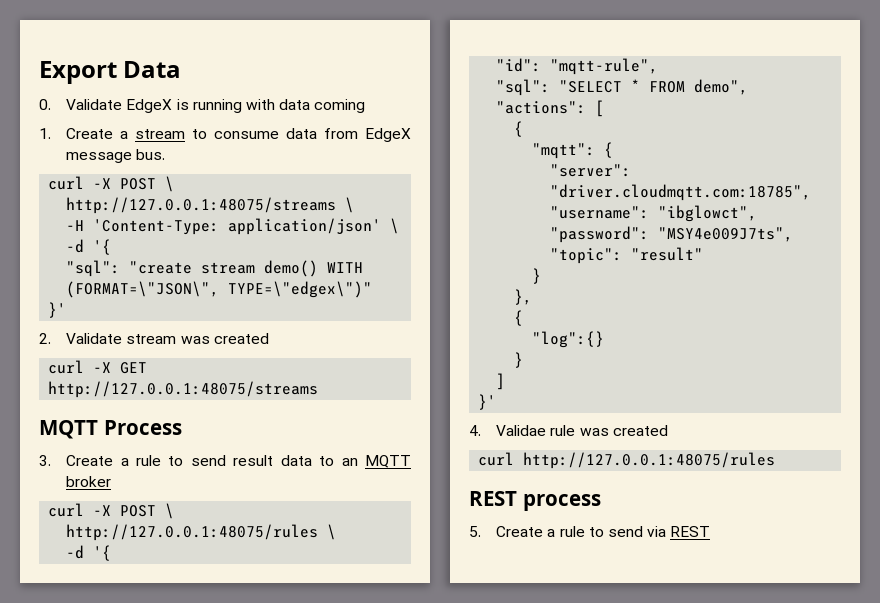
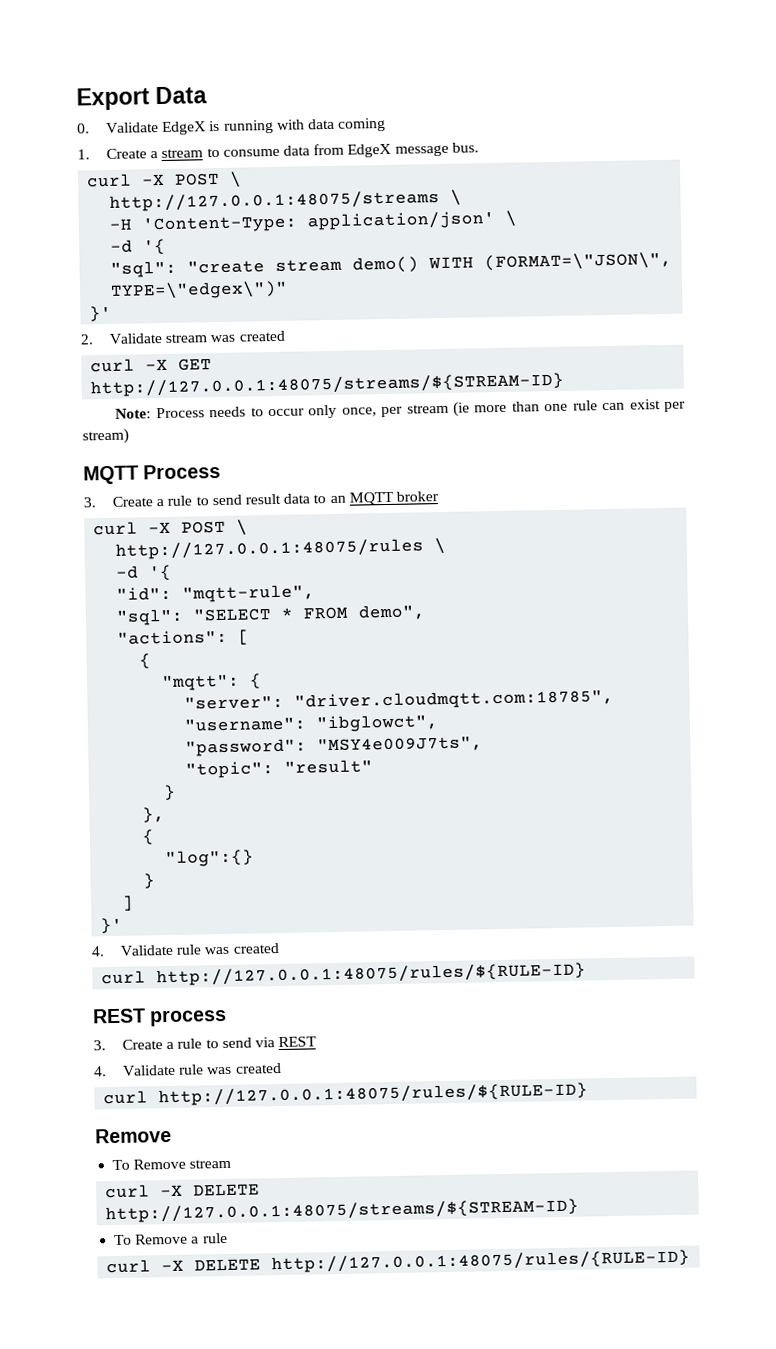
- curl -X GET http://127.0.0.1:48075/streams
+ curl -X GET http://127.0.0.1:48075/streams/${STREAM-ID}
+ Note: Process needs to occur only once, per stream (ie more than one rule can exist per stream)
  ]
  }'
- 4. Validae rule was created
- curl http://127.0.0.1:48075/rules
+ 4. Validate rule was created
+ curl http://127.0.0.1:48075/rules/${RULE-ID}
- 5. Create a rule to send via REST
+ 3. Create a rule to send via REST
+ 4. Validate rule was created
+ curl http://127.0.0.1:48075/rules/${RULE-ID}
+ Remove
+ To Remove stream
+ curl -X DELETE http://127.0.0.1:48075/streams/${STREAM-ID}
+ To Remove a rule
+ curl -X DELETE http://127.0.0.1:48075/rules/{RULE-ID}

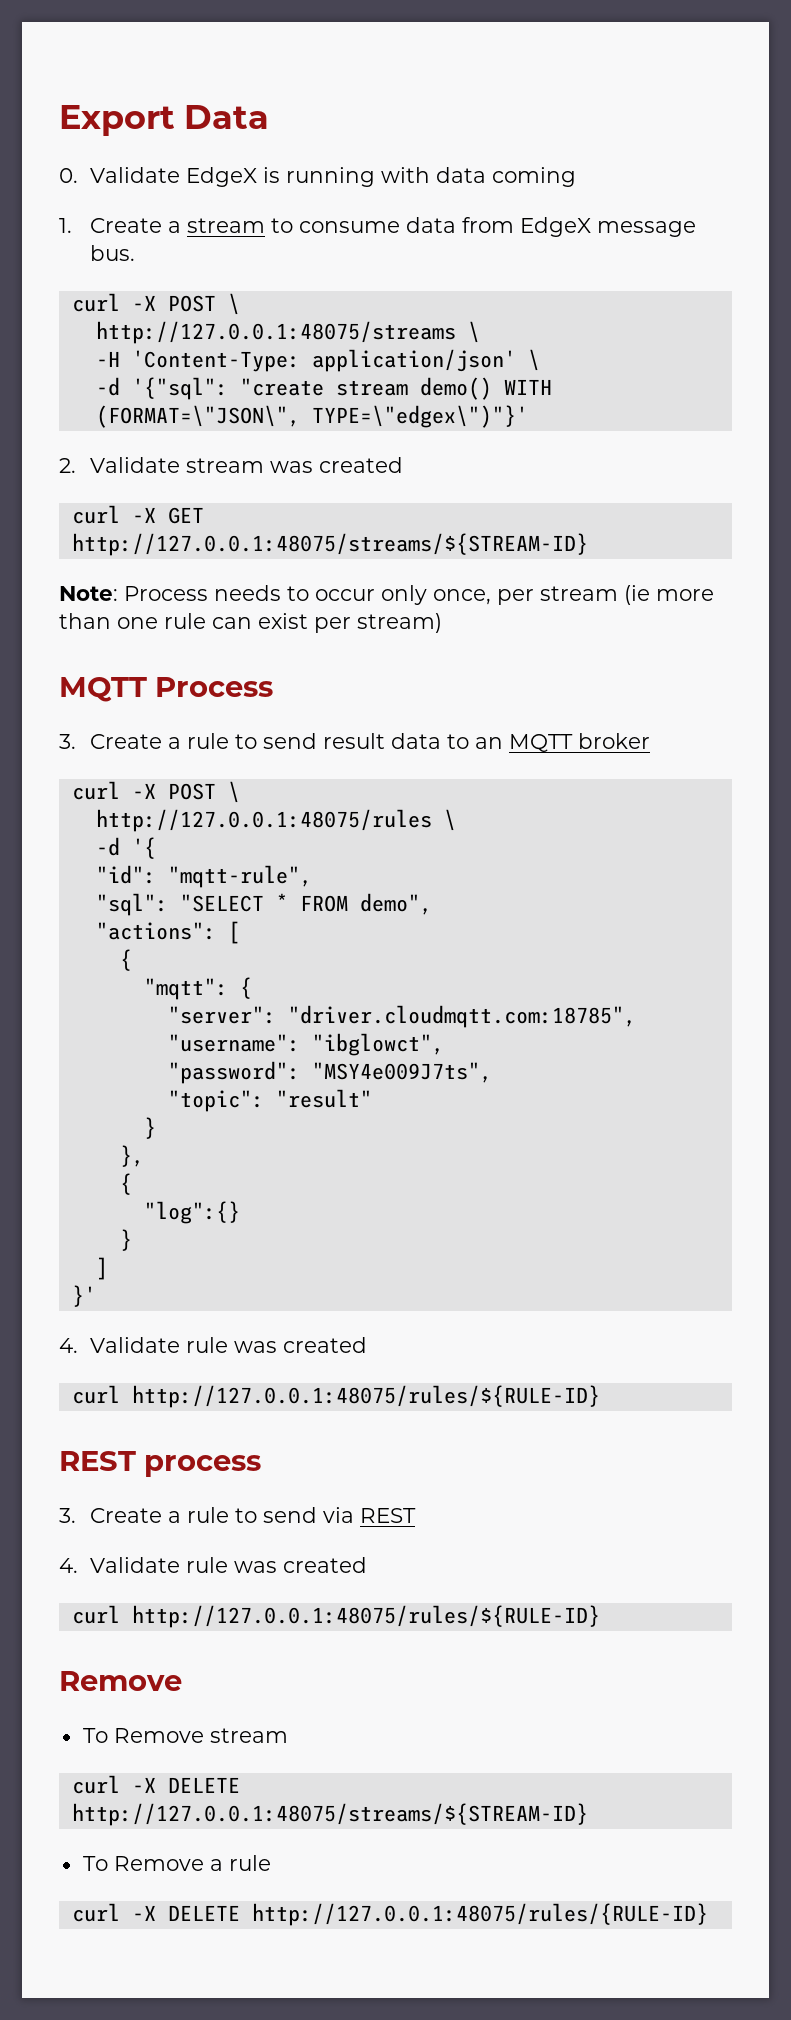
  -H 'Content-Type: application/json' \
- -d '{
- "sql": "create stream demo() WITH (FORMAT=\"JSON\", TYPE=\"edgex\")"
- }'
+ -d '{"sql": "create stream demo() WITH (FORMAT=\"JSON\", TYPE=\"edgex\")"}'

